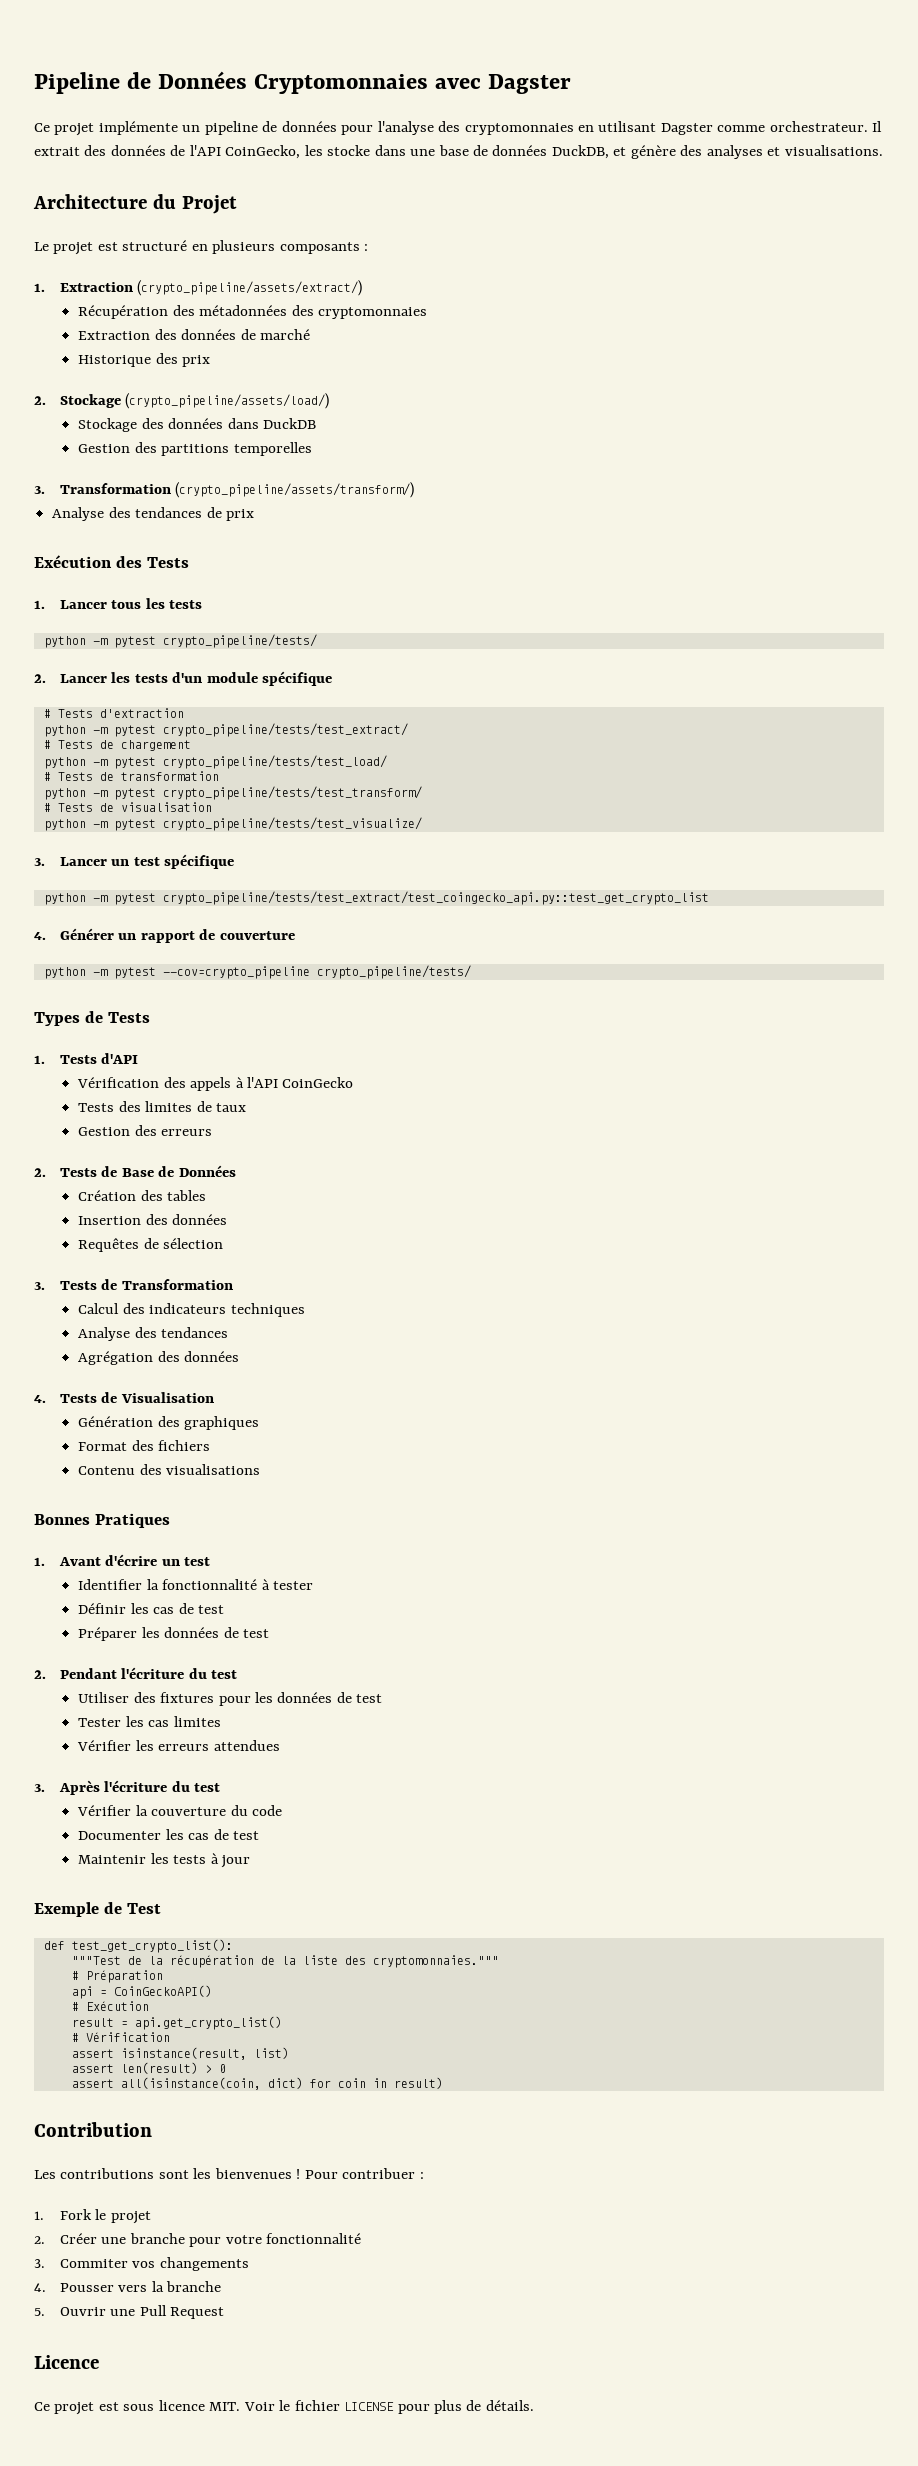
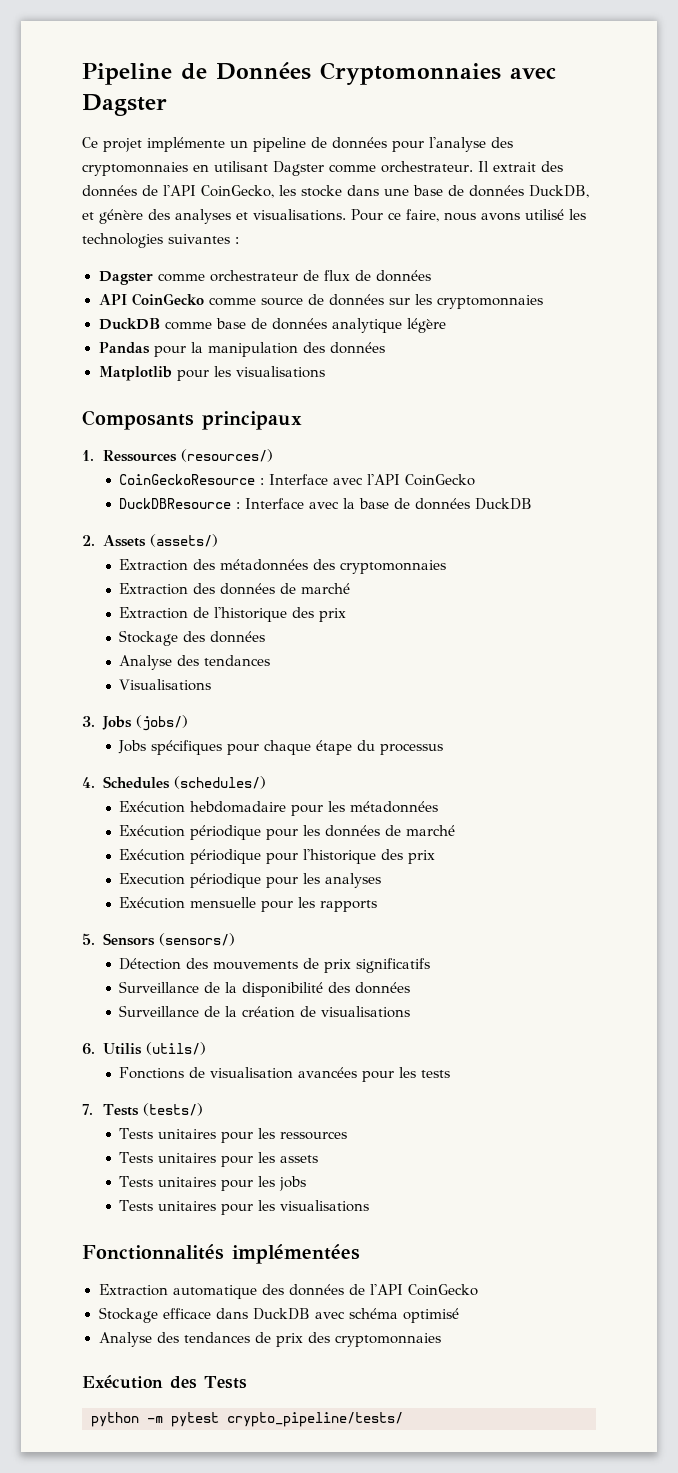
- Il extrait des données de l'API CoinGecko, les stocke dans une base de données DuckDB, et génère des analyses et visualisations.
- Architecture du Projet
- Le projet est structuré en plusieurs composants :
- 1. Extraction (crypto_pipeline/assets/extract/)
- Récupération des métadonnées des cryptomonnaies
+ Il extrait des données de l'API CoinGecko, les stocke dans une base de données DuckDB, et génère des analyses et visualisations. Pour ce faire, nous avons utilisé les technologies suivantes :
+ Dagster comme orchestrateur de flux de données
+ API CoinGecko comme source de données sur les cryptomonnaies
+ DuckDB comme base de données analytique légère
+ Pandas pour la manipulation des données
+ Matplotlib pour les visualisations
+ Composants principaux
+ 1. Ressources (resources/)
+ CoinGeckoResource : Interface avec l'API CoinGecko
+ DuckDBResource : Interface avec la base de données DuckDB
+ 2. Assets (assets/)
+ Extraction des métadonnées des cryptomonnaies
- Historique des prix
- 2. Stockage (crypto_pipeline/assets/load/)
+ Extraction de l'historique des prix
- Stockage des données dans DuckDB
- Gestion des partitions temporelles
- 3. Transformation (crypto_pipeline/assets/transform/)
+ Stockage des données
+ Analyse des tendances
+ Visualisations
+ 3. Jobs (jobs/)
+ Jobs spécifiques pour chaque étape du processus
+ 4. Schedules (schedules/)
+ Exécution hebdomadaire pour les métadonnées
+ Exécution périodique pour les données de marché
+ Exécution périodique pour l'historique des prix
+ Execution périodique pour les analyses
+ Exécution mensuelle pour les rapports
+ 5. Sensors (sensors/)
+ Détection des mouvements de prix significatifs
+ Surveillance de la disponibilité des données
+ Surveillance de la création de visualisations
+ 6. Utilis (utils/)
+ Fonctions de visualisation avancées pour les tests
+ 7. Tests (tests/)
+ Tests unitaires pour les ressources
+ Tests unitaires pour les assets
+ Tests unitaires pour les jobs
+ Tests unitaires pour les visualisations
+ Fonctionnalités implémentées
+ Extraction automatique des données de l'API CoinGecko
+ Stockage efficace dans DuckDB avec schéma optimisé
- Analyse des tendances de prix
+ Analyse des tendances de prix des cryptomonnaies
- 1. Lancer tous les tests
- 2. Lancer les tests d'un module spécifique
- # Tests d'extraction
- python -m pytest crypto_pipeline/tests/test_extract/
- # Tests de chargement
- python -m pytest crypto_pipeline/tests/test_load/
- # Tests de transformation
- python -m pytest crypto_pipeline/tests/test_transform/
- # Tests de visualisation
- python -m pytest crypto_pipeline/tests/test_visualize/
- 3. Lancer un test spécifique
- python -m pytest crypto_pipeline/tests/test_extract/test_coingecko_api.py::test_get_crypto_list
- 4. Générer un rapport de couverture
- python -m pytest --cov=crypto_pipeline crypto_pipeline/tests/
- Types de Tests
- 1. Tests d'API
- Vérification des appels à l'API CoinGecko
- Tests des limites de taux
- Gestion des erreurs
- 2. Tests de Base de Données
- Création des tables
- Insertion des données
- Requêtes de sélection
- 3. Tests de Transformation
- Calcul des indicateurs techniques
- Analyse des tendances
- Agrégation des données
- 4. Tests de Visualisation
- Génération des graphiques
- Format des fichiers
- Contenu des visualisations
- Bonnes Pratiques
- 1. Avant d'écrire un test
- Identifier la fonctionnalité à tester
- Définir les cas de test
- Préparer les données de test
- 2. Pendant l'écriture du test
- Utiliser des fixtures pour les données de test
- Tester les cas limites
- Vérifier les erreurs attendues
- 3. Après l'écriture du test
- Vérifier la couverture du code
- Documenter les cas de test
- Maintenir les tests à jour
- Exemple de Test
- def test_get_crypto_list():
- """Test de la récupération de la liste des cryptomonnaies."""
- # Préparation
- api = CoinGeckoAPI()
- # Exécution
- result = api.get_crypto_list()
- # Vérification
- assert isinstance(result, list)
- assert len(result) > 0
- assert all(isinstance(coin, dict) for coin in result)
- Contribution
- Les contributions sont les bienvenues ! Pour contribuer :
- 1. Fork le projet
- 2. Créer une branche pour votre fonctionnalité
- 3. Commiter vos changements
- 4. Pousser vers la branche
- 5. Ouvrir une Pull Request
- Licence
- Ce projet est sous licence MIT. Voir le fichier LICENSE pour plus de détails.

